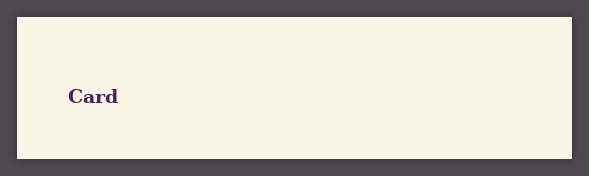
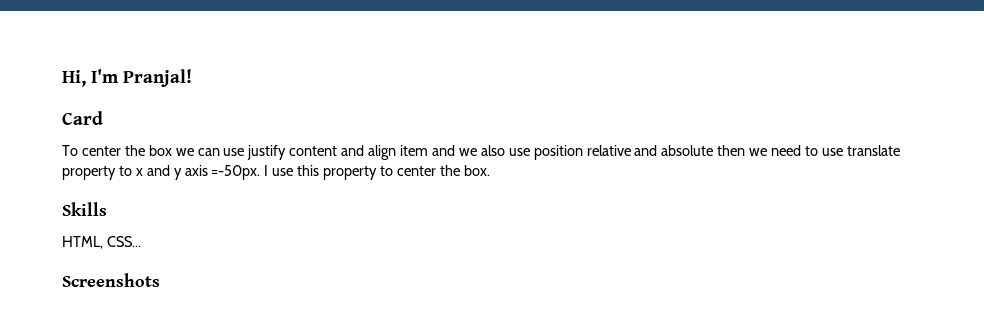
+ Hi, I'm Pranjal!
  Card
+ To center the box we can use justify content and align item and we also use position relative and absolute then we need to use translate property to x and y axis =-50px. I use this property to center the box.
+ Skills
+ HTML, CSS...
+ Screenshots

